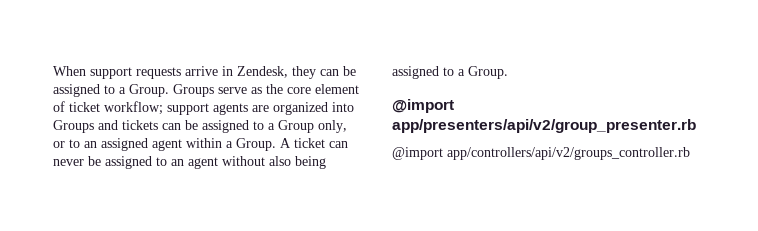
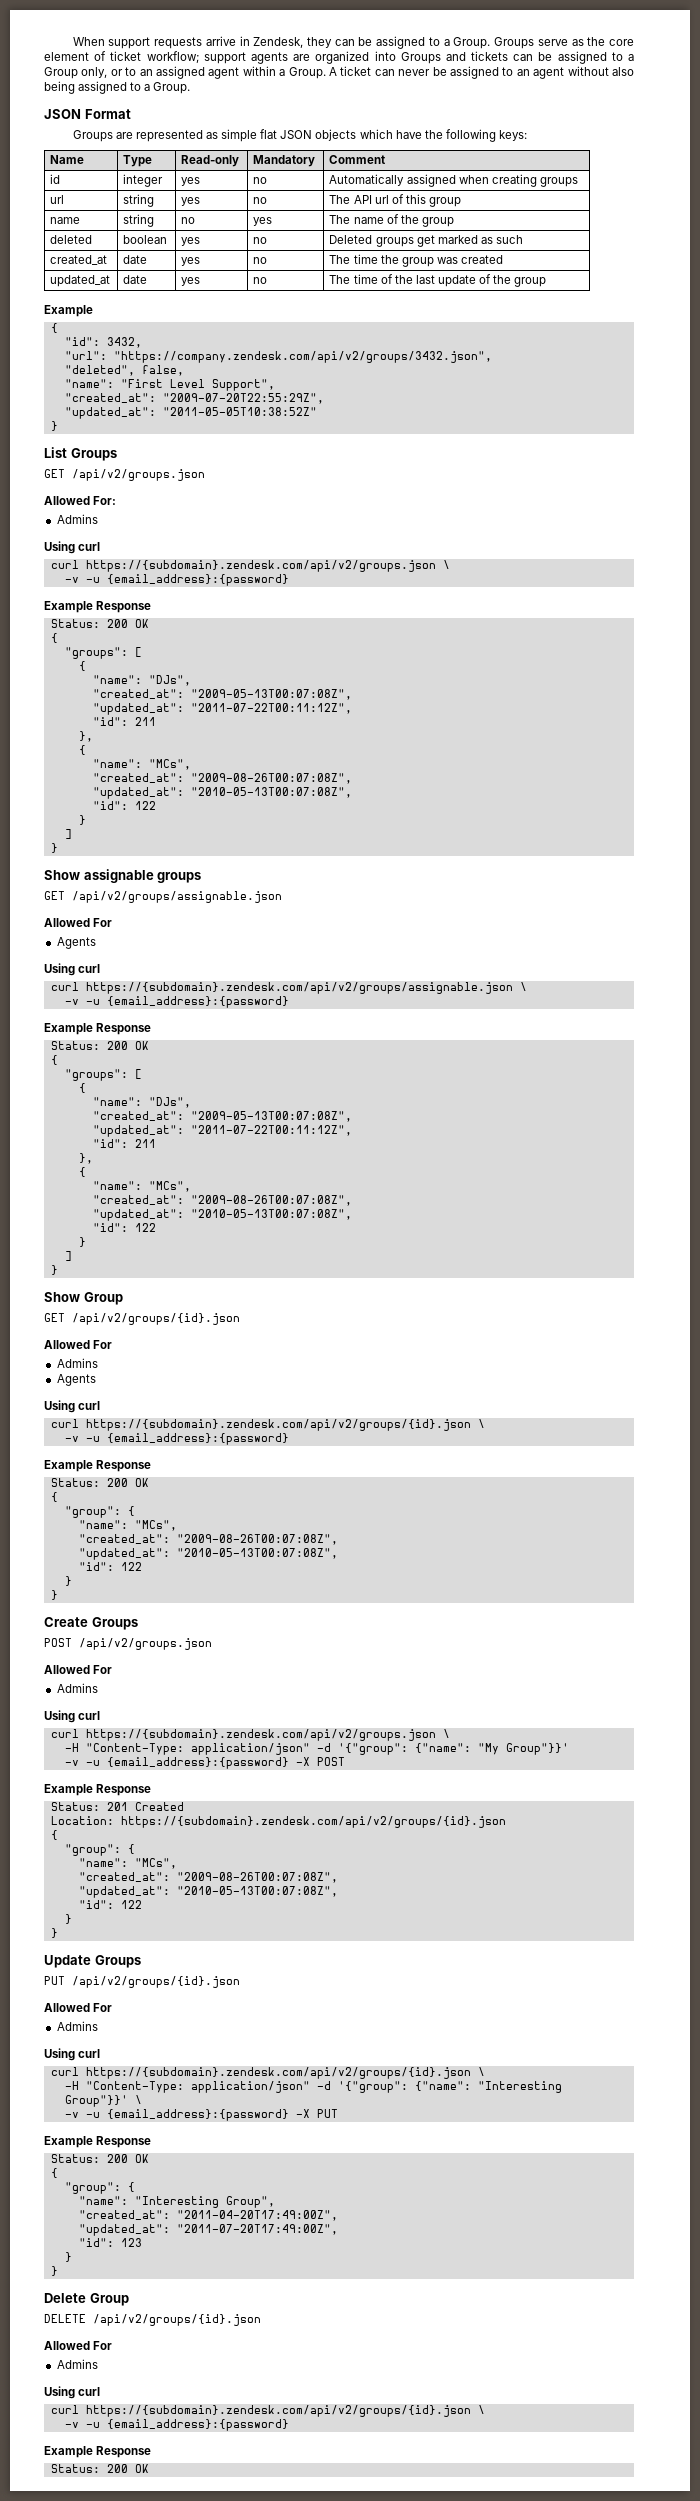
- @import app/presenters/api/v2/group_presenter.rb
- @import app/controllers/api/v2/groups_controller.rb
+ JSON Format
+ Groups are represented as simple flat JSON objects which have the following keys:
+ Name | Type | Read-only | Mandatory | Comment
+ id | integer | yes | no | Automatically assigned when creating groups
+ url | string | yes | no | The API url of this group
+ name | string | no | yes | The name of the group
+ deleted | boolean | yes | no | Deleted groups get marked as such
+ created_at | date | yes | no | The time the group was created
+ updated_at | date | yes | no | The time of the last update of the group
+ Example
+ {
+ "id": 3432,
+ "url": "https://company.zendesk.com/api/v2/groups/3432.json",
+ "deleted", false,
+ "name": "First Level Support",
+ "created_at": "2009-07-20T22:55:29Z",
+ "updated_at": "2011-05-05T10:38:52Z"
+ }
+ List Groups
+ GET /api/v2/groups.json
+ Allowed For:
+ Admins
+ Using curl
+ curl https://{subdomain}.zendesk.com/api/v2/groups.json \
+ -v -u {email_address}:{password}
+ Example Response
+ Status: 200 OK
+ {
+ "groups": [
+ {
+ "name": "DJs",
+ "created_at": "2009-05-13T00:07:08Z",
+ "updated_at": "2011-07-22T00:11:12Z",
+ "id": 211
+ },
+ {
+ "name": "MCs",
+ "created_at": "2009-08-26T00:07:08Z",
+ "updated_at": "2010-05-13T00:07:08Z",
+ "id": 122
+ }
+ ]
+ }
+ Show assignable groups
+ GET /api/v2/groups/assignable.json
+ Allowed For
+ Agents
+ Using curl
+ curl https://{subdomain}.zendesk.com/api/v2/groups/assignable.json \
+ -v -u {email_address}:{password}
+ Example Response
+ Status: 200 OK
+ {
+ "groups": [
+ {
+ "name": "DJs",
+ "created_at": "2009-05-13T00:07:08Z",
+ "updated_at": "2011-07-22T00:11:12Z",
+ "id": 211
+ },
+ {
+ "name": "MCs",
+ "created_at": "2009-08-26T00:07:08Z",
+ "updated_at": "2010-05-13T00:07:08Z",
+ "id": 122
+ }
+ ]
+ }
+ Show Group
+ GET /api/v2/groups/{id}.json
+ Allowed For
+ Admins
+ Agents
+ Using curl
+ curl https://{subdomain}.zendesk.com/api/v2/groups/{id}.json \
+ -v -u {email_address}:{password}
+ Example Response
+ Status: 200 OK
+ {
+ "group": {
+ "name": "MCs",
+ "created_at": "2009-08-26T00:07:08Z",
+ "updated_at": "2010-05-13T00:07:08Z",
+ "id": 122
+ }
+ }
+ Create Groups
+ POST /api/v2/groups.json
+ Allowed For
+ Admins
+ Using curl
+ curl https://{subdomain}.zendesk.com/api/v2/groups.json \
+ -H "Content-Type: application/json" -d '{"group": {"name": "My Group"}}'
+ -v -u {email_address}:{password} -X POST
+ Example Response
+ Status: 201 Created
+ Location: https://{subdomain}.zendesk.com/api/v2/groups/{id}.json
+ {
+ "group": {
+ "name": "MCs",
+ "created_at": "2009-08-26T00:07:08Z",
+ "updated_at": "2010-05-13T00:07:08Z",
+ "id": 122
+ }
+ }
+ Update Groups
+ PUT /api/v2/groups/{id}.json
+ Allowed For
+ Admins
+ Using curl
+ curl https://{subdomain}.zendesk.com/api/v2/groups/{id}.json \
+ -H "Content-Type: application/json" -d '{"group": {"name": "Interesting Group"}}' \
+ -v -u {email_address}:{password} -X PUT
+ Example Response
+ Status: 200 OK
+ {
+ "group": {
+ "name": "Interesting Group",
+ "created_at": "2011-04-20T17:49:00Z",
+ "updated_at": "2011-07-20T17:49:00Z",
+ "id": 123
+ }
+ }
+ Delete Group
+ DELETE /api/v2/groups/{id}.json
+ Allowed For
+ Admins
+ Using curl
+ curl https://{subdomain}.zendesk.com/api/v2/groups/{id}.json \
+ -v -u {email_address}:{password}
+ Example Response
+ Status: 200 OK

